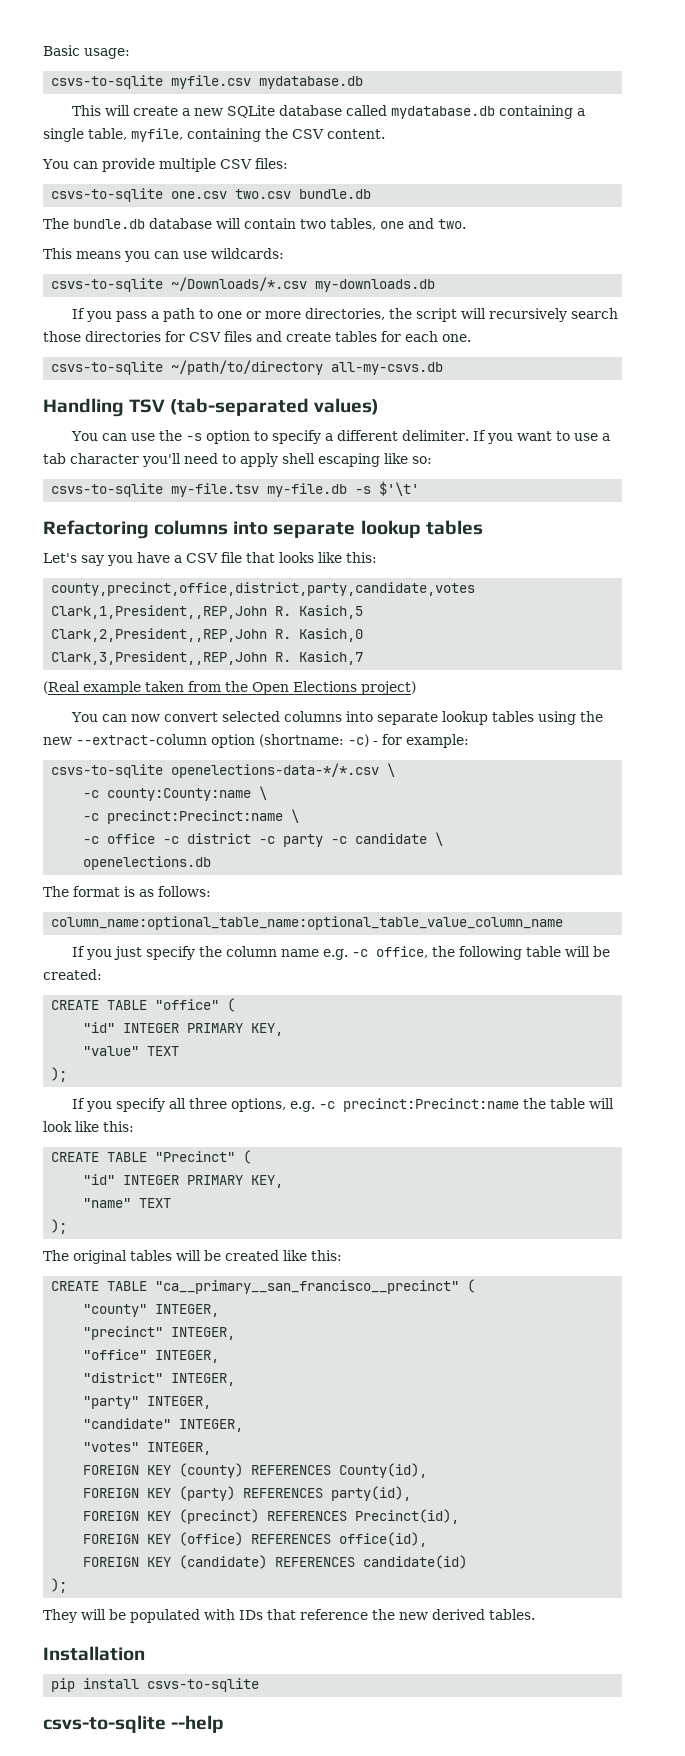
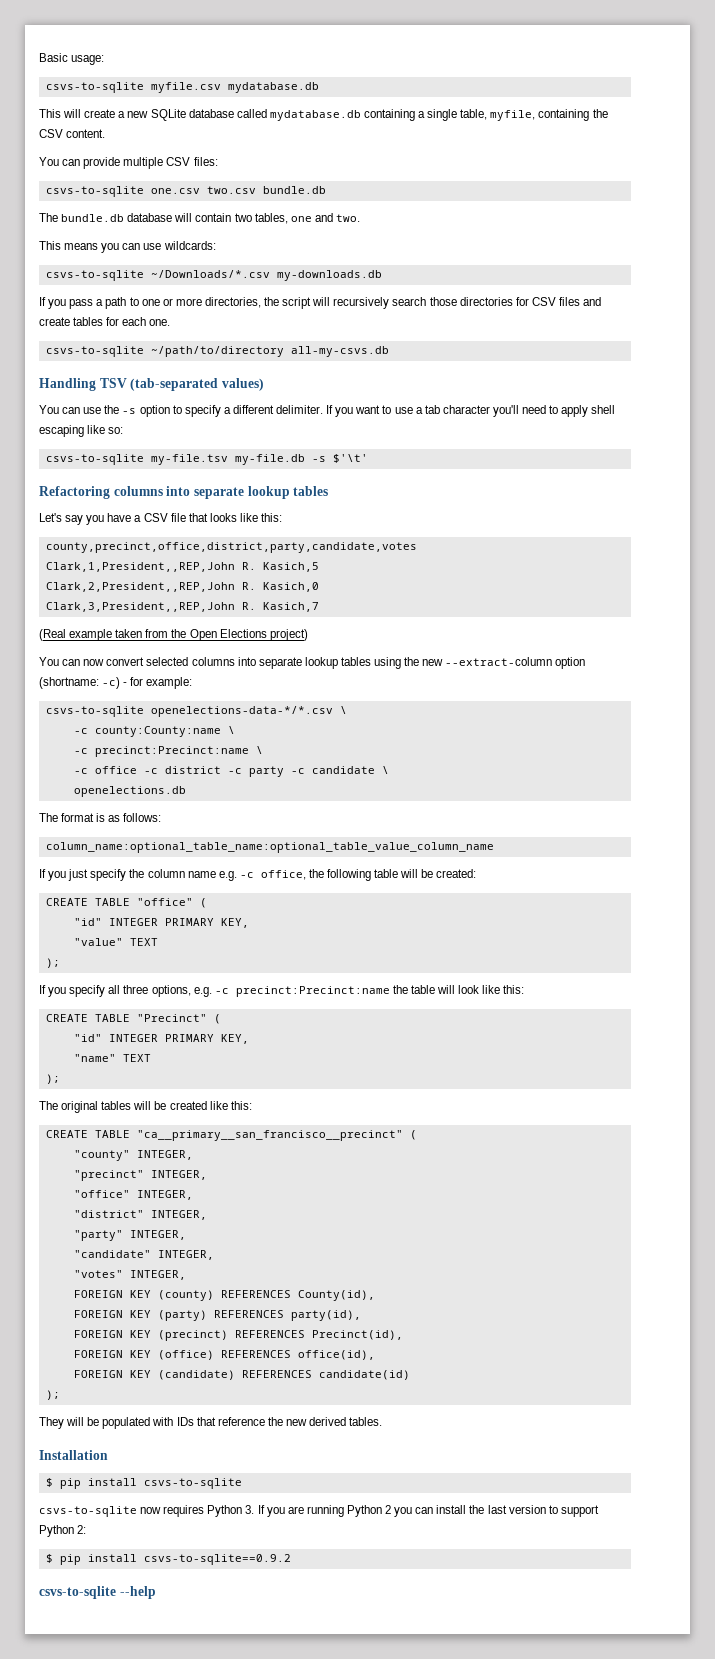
- pip install csvs-to-sqlite
+ $ pip install csvs-to-sqlite
+ csvs-to-sqlite now requires Python 3. If you are running Python 2 you can install the last version to support Python 2:
+ $ pip install csvs-to-sqlite==0.9.2

